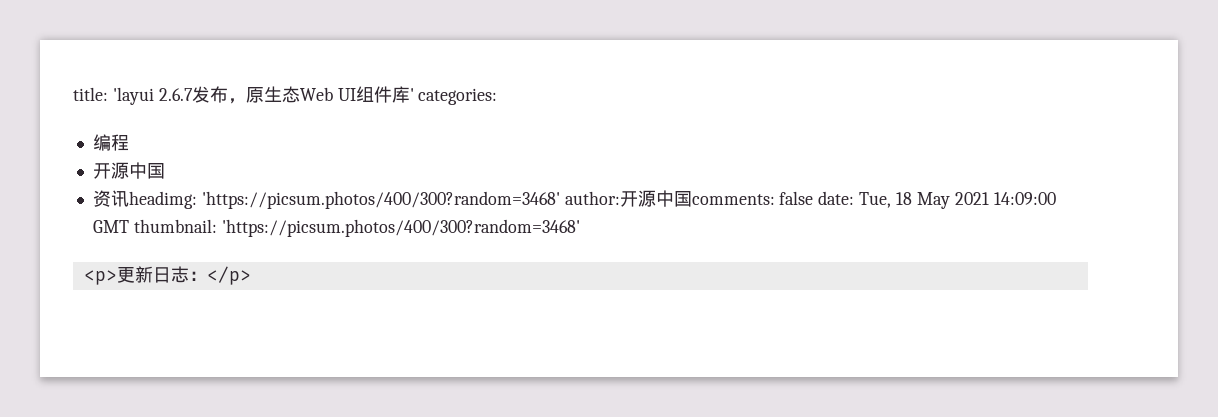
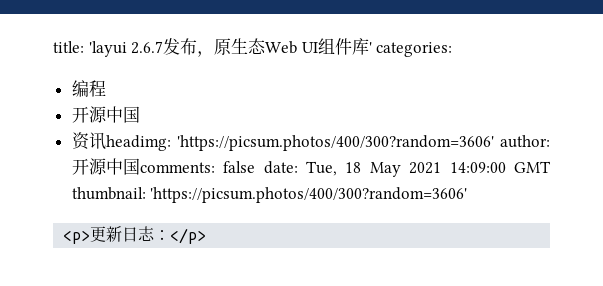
- 资讯headimg: 'https://picsum.photos/400/300?random=3468' author:开源中国comments: false date: Tue, 18 May 2021 14:09:00 GMT thumbnail: 'https://picsum.photos/400/300?random=3468'
+ 资讯headimg: 'https://picsum.photos/400/300?random=3606' author:开源中国comments: false date: Tue, 18 May 2021 14:09:00 GMT thumbnail: 'https://picsum.photos/400/300?random=3606'

